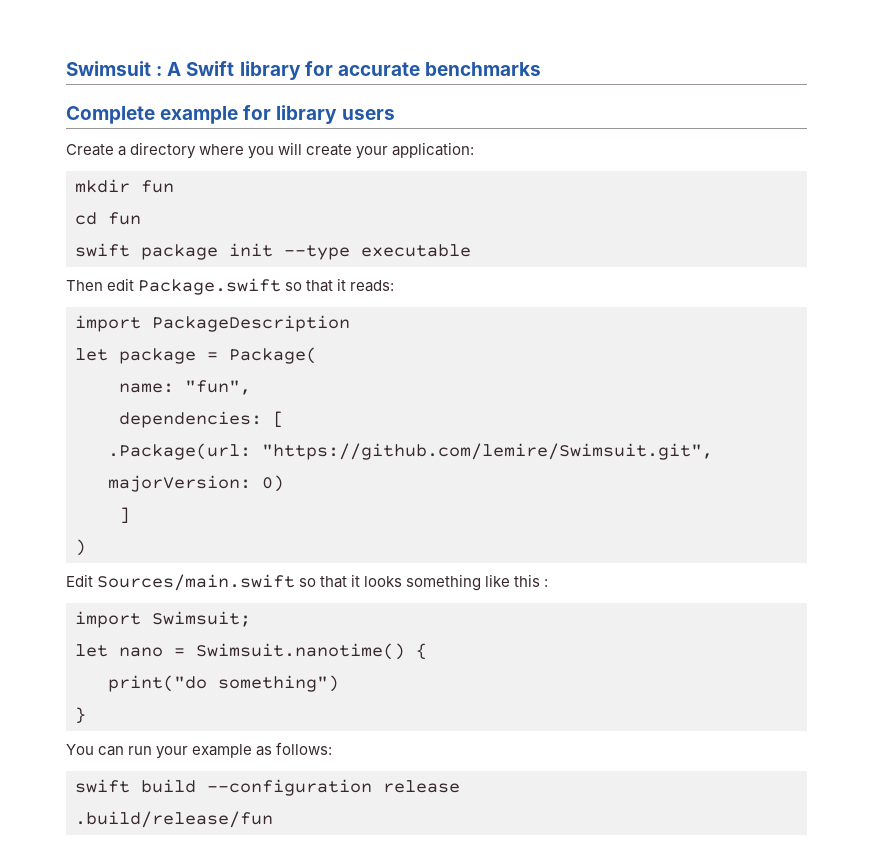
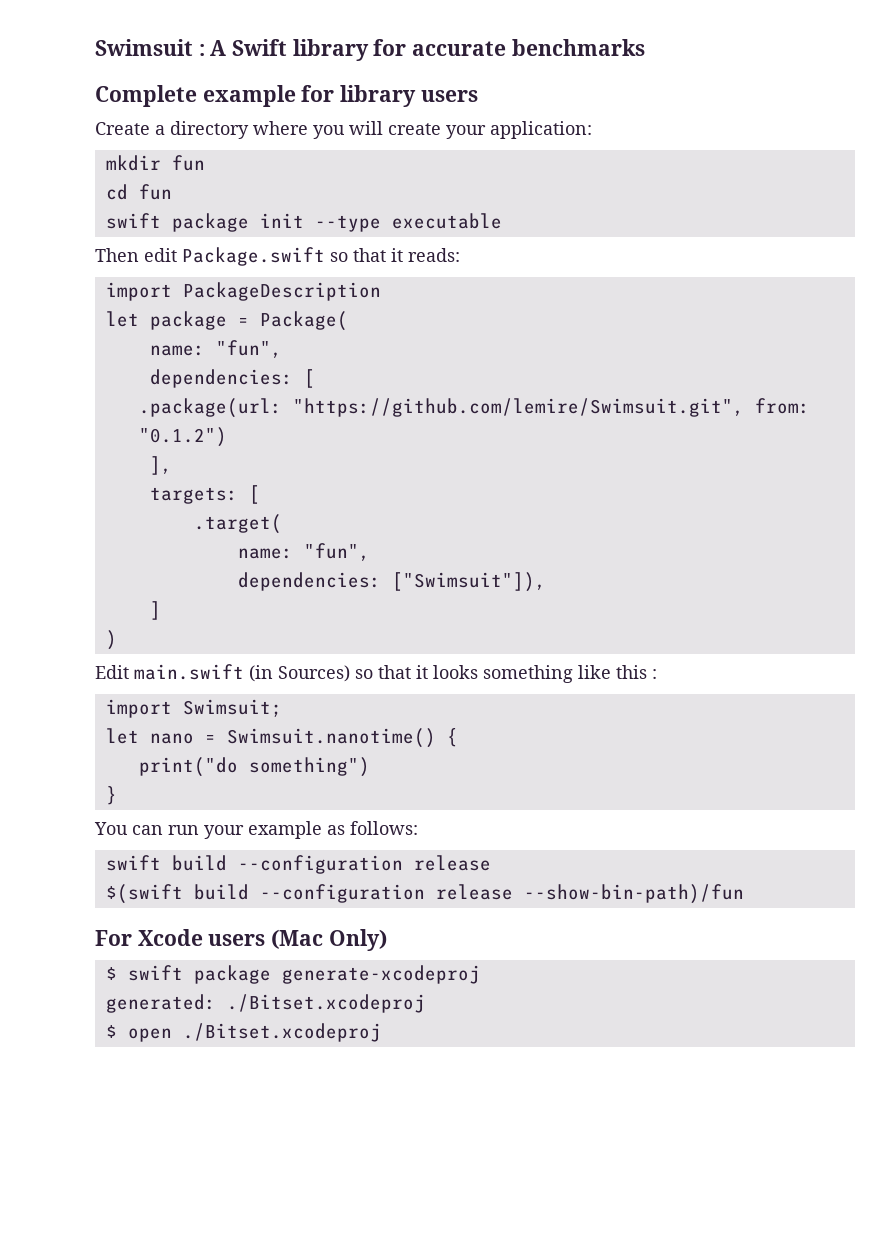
- .Package(url: "https://github.com/lemire/Swimsuit.git", majorVersion: 0)
+ .package(url: "https://github.com/lemire/Swimsuit.git", from: "0.1.2")
+ ],
+ targets: [
+ .target(
+ name: "fun",
+ dependencies: ["Swimsuit"]),
- Edit Sources/main.swift so that it looks something like this :
+ Edit main.swift (in Sources) so that it looks something like this :
- .build/release/fun
+ $(swift build --configuration release --show-bin-path)/fun
+ For Xcode users (Mac Only)
+ $ swift package generate-xcodeproj
+ generated: ./Bitset.xcodeproj
+ $ open ./Bitset.xcodeproj

